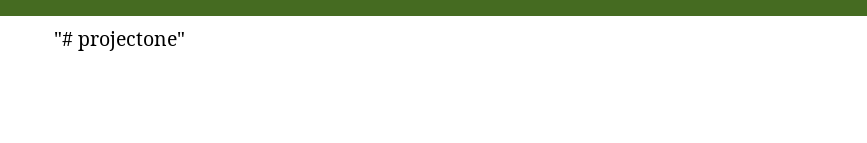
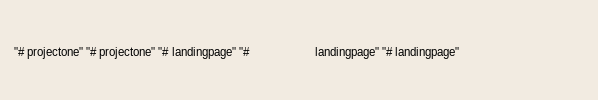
- "# projectone"
+ "# projectone" "# projectone" "# landingpage" "# landingpage" "# landingpage"

